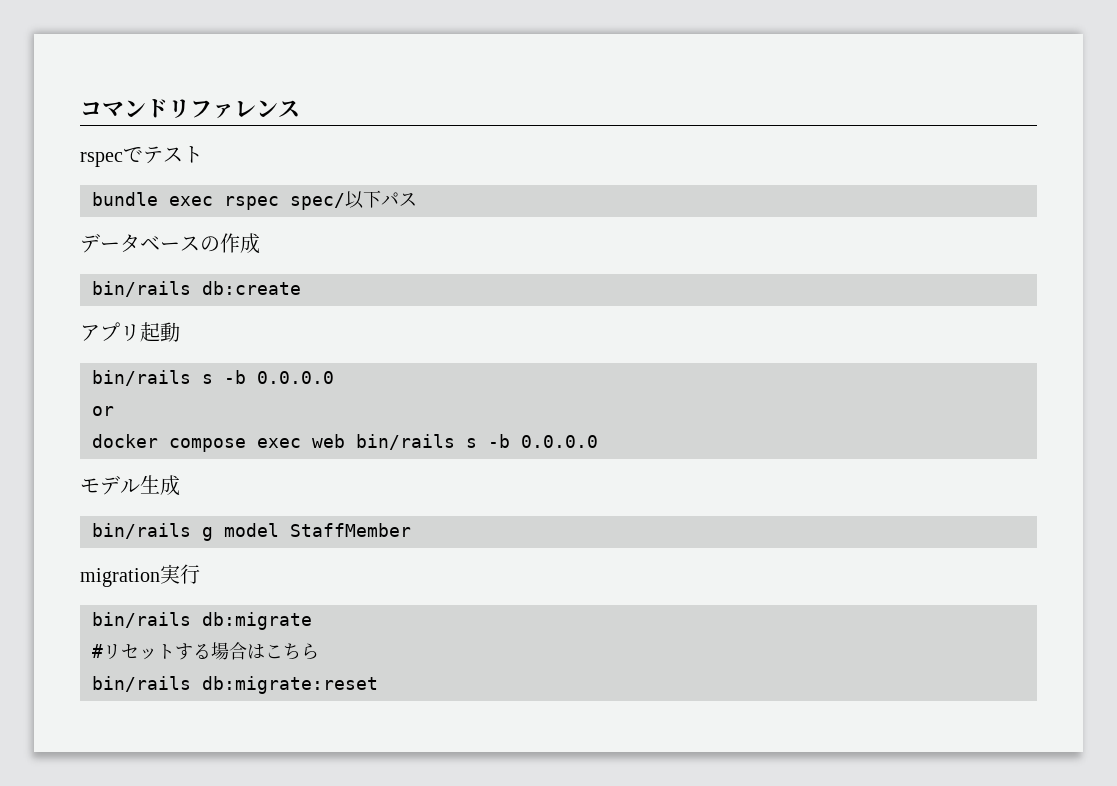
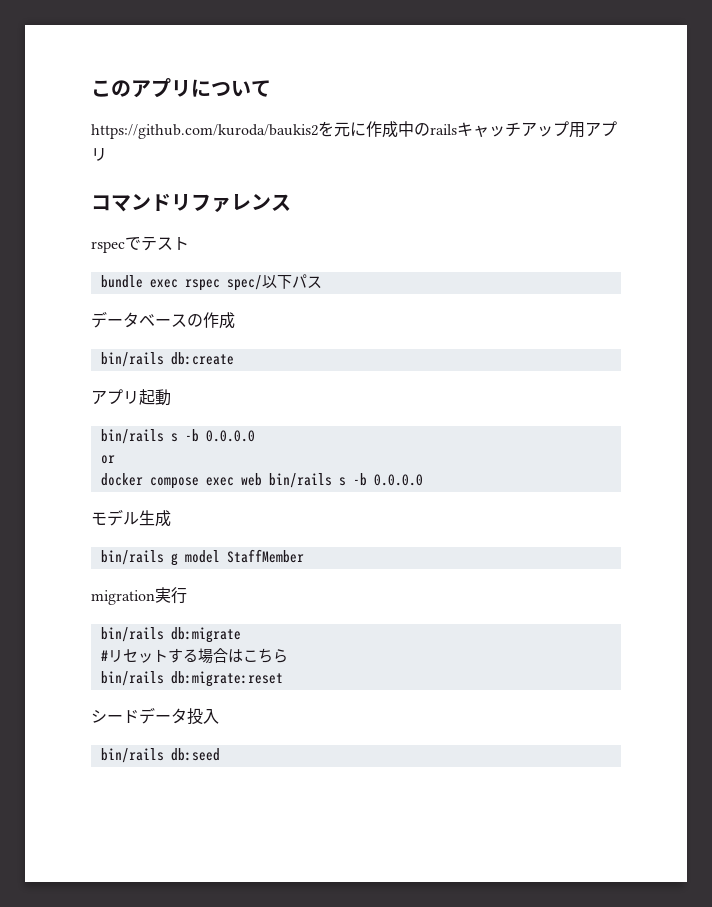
+ このアプリについて
+ https://github.com/kuroda/baukis2を元に作成中のrailsキャッチアップ用アプリ
+ シードデータ投入
+ bin/rails db:seed

